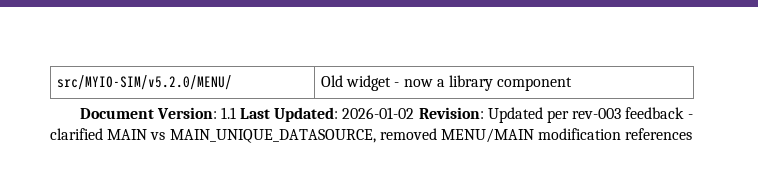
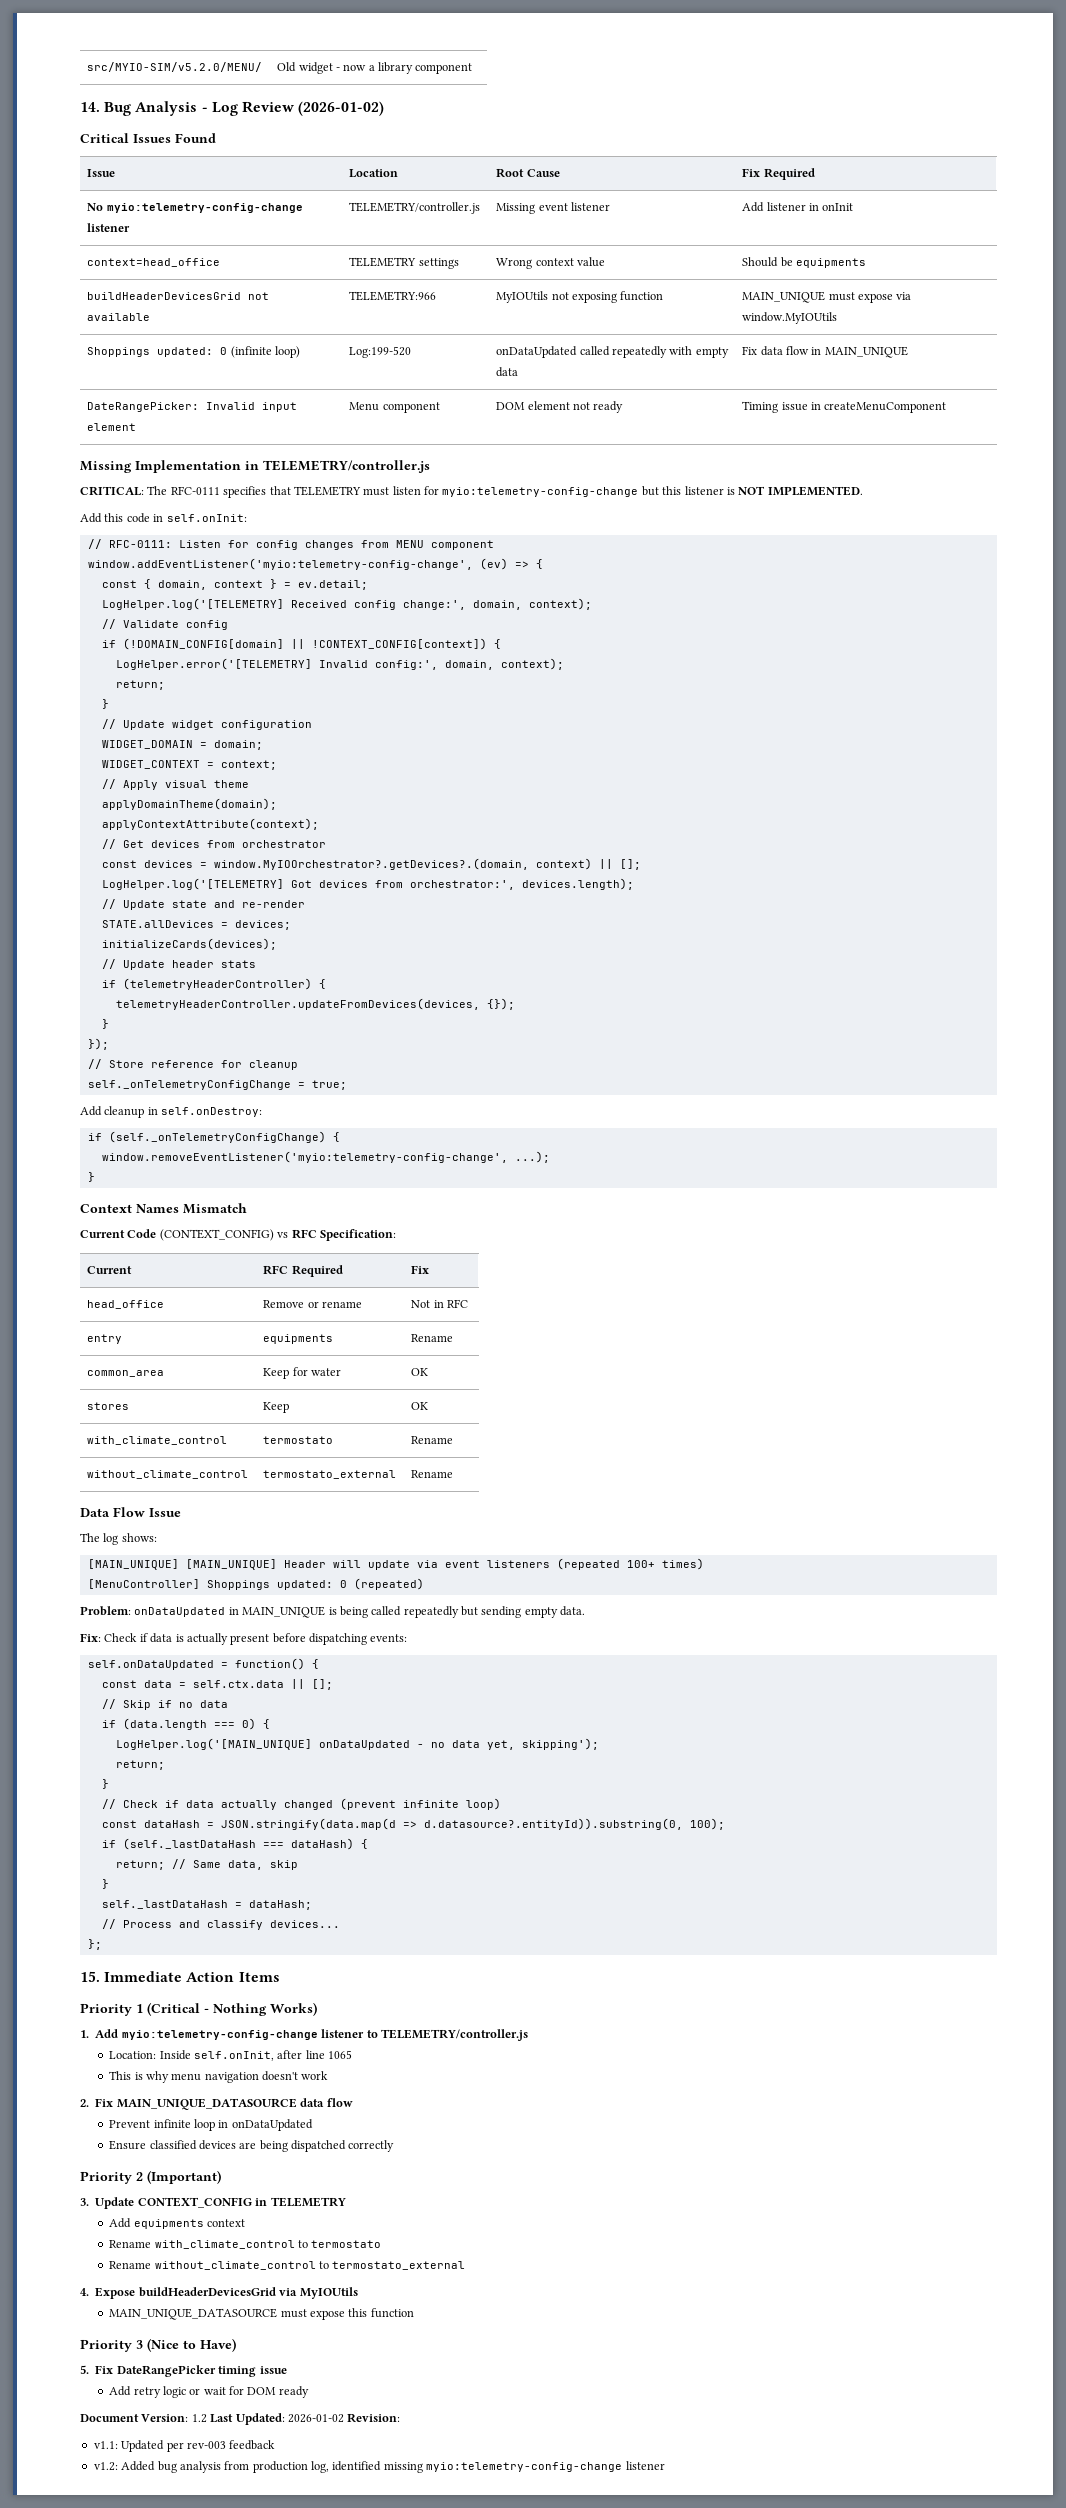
+ 14. Bug Analysis - Log Review (2026-01-02)
+ Critical Issues Found
+ Issue | Location | Root Cause | Fix Required
+ No myio:telemetry-config-change listener | TELEMETRY/controller.js | Missing event listener | Add listener in onInit
+ context=head_office | TELEMETRY settings | Wrong context value | Should be equipments
+ buildHeaderDevicesGrid not available | TELEMETRY:966 | MyIOUtils not exposing function | MAIN_UNIQUE must expose via window.MyIOUtils
+ Shoppings updated: 0 (infinite loop) | Log:199-520 | onDataUpdated called repeatedly with empty data | Fix data flow in MAIN_UNIQUE
+ DateRangePicker: Invalid input element | Menu component | DOM element not ready | Timing issue in createMenuComponent
+ Missing Implementation in TELEMETRY/controller.js
+ CRITICAL: The RFC-0111 specifies that TELEMETRY must listen for myio:telemetry-config-change but this listener is NOT IMPLEMENTED.
+ Add this code in self.onInit:
+ // RFC-0111: Listen for config changes from MENU component
+ window.addEventListener('myio:telemetry-config-change', (ev) => {
+ const { domain, context } = ev.detail;
+ LogHelper.log('[TELEMETRY] Received config change:', domain, context);
+ // Validate config
+ if (!DOMAIN_CONFIG[domain] || !CONTEXT_CONFIG[context]) {
+ LogHelper.error('[TELEMETRY] Invalid config:', domain, context);
+ return;
+ }
+ // Update widget configuration
+ WIDGET_DOMAIN = domain;
+ WIDGET_CONTEXT = context;
+ // Apply visual theme
+ applyDomainTheme(domain);
+ applyContextAttribute(context);
+ // Get devices from orchestrator
+ const devices = window.MyIOOrchestrator?.getDevices?.(domain, context) || [];
+ LogHelper.log('[TELEMETRY] Got devices from orchestrator:', devices.length);
+ // Update state and re-render
+ STATE.allDevices = devices;
+ initializeCards(devices);
+ // Update header stats
+ if (telemetryHeaderController) {
+ telemetryHeaderController.updateFromDevices(devices, {});
+ }
+ });
+ // Store reference for cleanup
+ self._onTelemetryConfigChange = true;
+ Add cleanup in self.onDestroy:
+ if (self._onTelemetryConfigChange) {
+ window.removeEventListener('myio:telemetry-config-change', ...);
+ }
+ Context Names Mismatch
+ Current Code (CONTEXT_CONFIG) vs RFC Specification:
+ Current | RFC Required | Fix
+ head_office | Remove or rename | Not in RFC
+ entry | equipments | Rename
+ common_area | Keep for water | OK
+ stores | Keep | OK
+ with_climate_control | termostato | Rename
+ without_climate_control | termostato_external | Rename
+ Data Flow Issue
+ The log shows:
+ [MAIN_UNIQUE] [MAIN_UNIQUE] Header will update via event listeners (repeated 100+ times)
+ [MenuController] Shoppings updated: 0 (repeated)
+ Problem: onDataUpdated in MAIN_UNIQUE is being called repeatedly but sending empty data.
+ Fix: Check if data is actually present before dispatching events:
+ self.onDataUpdated = function() {
+ const data = self.ctx.data || [];
+ // Skip if no data
+ if (data.length === 0) {
+ LogHelper.log('[MAIN_UNIQUE] onDataUpdated - no data yet, skipping');
+ return;
+ }
+ // Check if data actually changed (prevent infinite loop)
+ const dataHash = JSON.stringify(data.map(d => d.datasource?.entityId)).substring(0, 100);
+ if (self._lastDataHash === dataHash) {
+ return; // Same data, skip
+ }
+ self._lastDataHash = dataHash;
+ // Process and classify devices...
+ };
+ 15. Immediate Action Items
+ Priority 1 (Critical - Nothing Works)
+ 1. Add myio:telemetry-config-change listener to TELEMETRY/controller.js
+ Location: Inside self.onInit, after line 1065
+ This is why menu navigation doesn't work
+ 2. Fix MAIN_UNIQUE_DATASOURCE data flow
+ Prevent infinite loop in onDataUpdated
+ Ensure classified devices are being dispatched correctly
+ Priority 2 (Important)
+ 3. Update CONTEXT_CONFIG in TELEMETRY
+ Add equipments context
+ Rename with_climate_control to termostato
+ Rename without_climate_control to termostato_external
+ 4. Expose buildHeaderDevicesGrid via MyIOUtils
+ MAIN_UNIQUE_DATASOURCE must expose this function
+ Priority 3 (Nice to Have)
+ 5. Fix DateRangePicker timing issue
+ Add retry logic or wait for DOM ready
- Document Version: 1.1 Last Updated: 2026-01-02 Revision: Updated per rev-003 feedback - clarified MAIN vs MAIN_UNIQUE_DATASOURCE, removed MENU/MAIN modification references
+ Document Version: 1.2 Last Updated: 2026-01-02 Revision:
+ v1.1: Updated per rev-003 feedback
+ v1.2: Added bug analysis from production log, identified missing myio:telemetry-config-change listener

